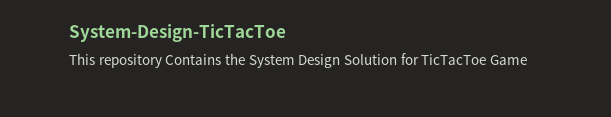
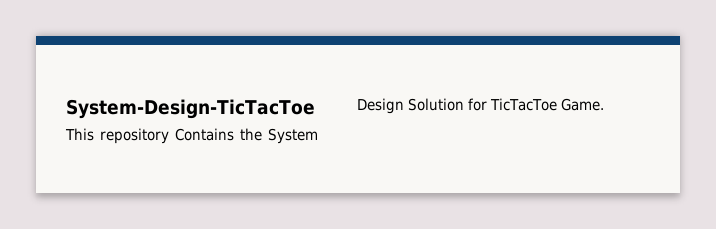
- This repository Contains the System Design Solution for TicTacToe Game
+ This repository Contains the System Design Solution for TicTacToe Game.

